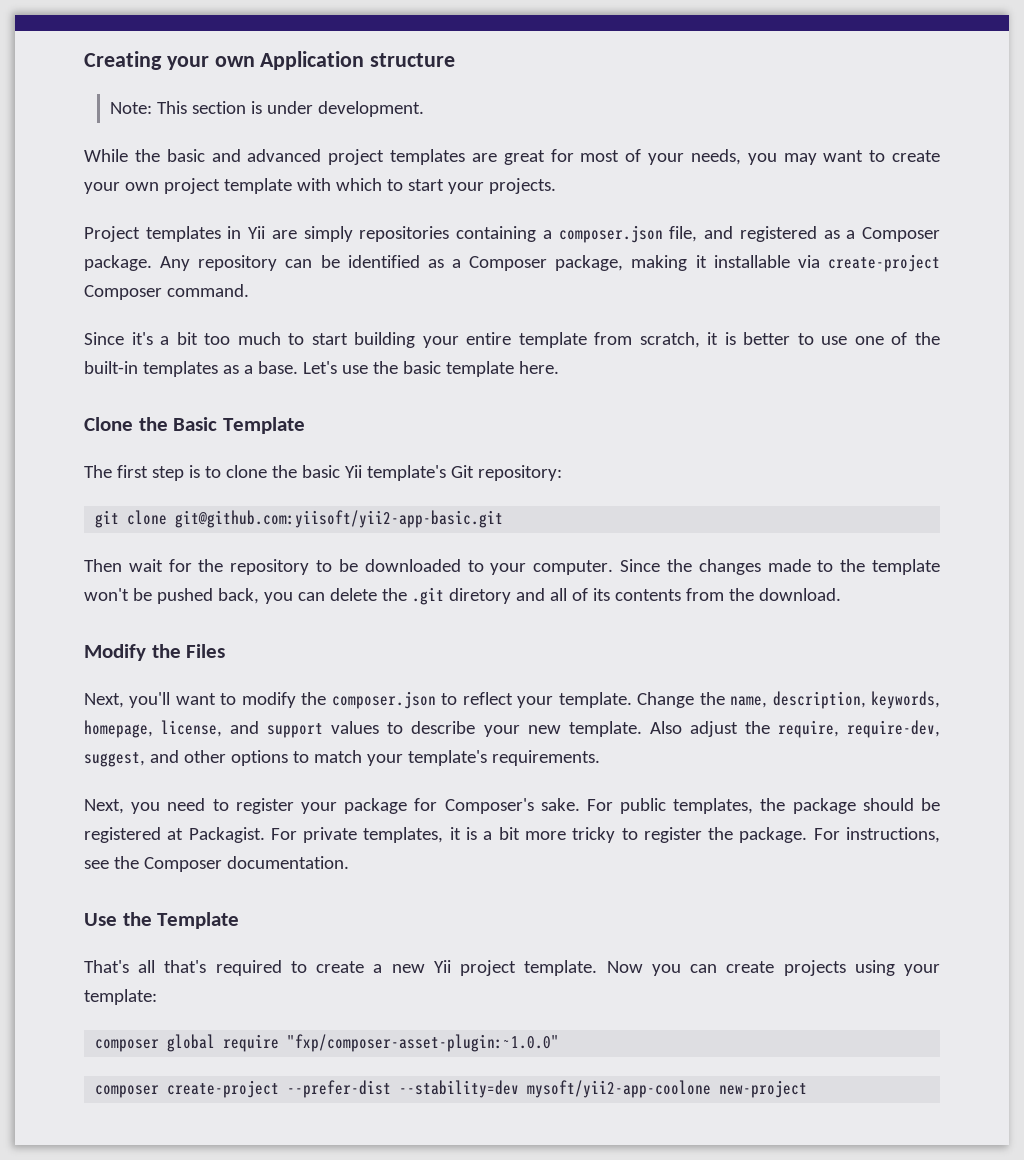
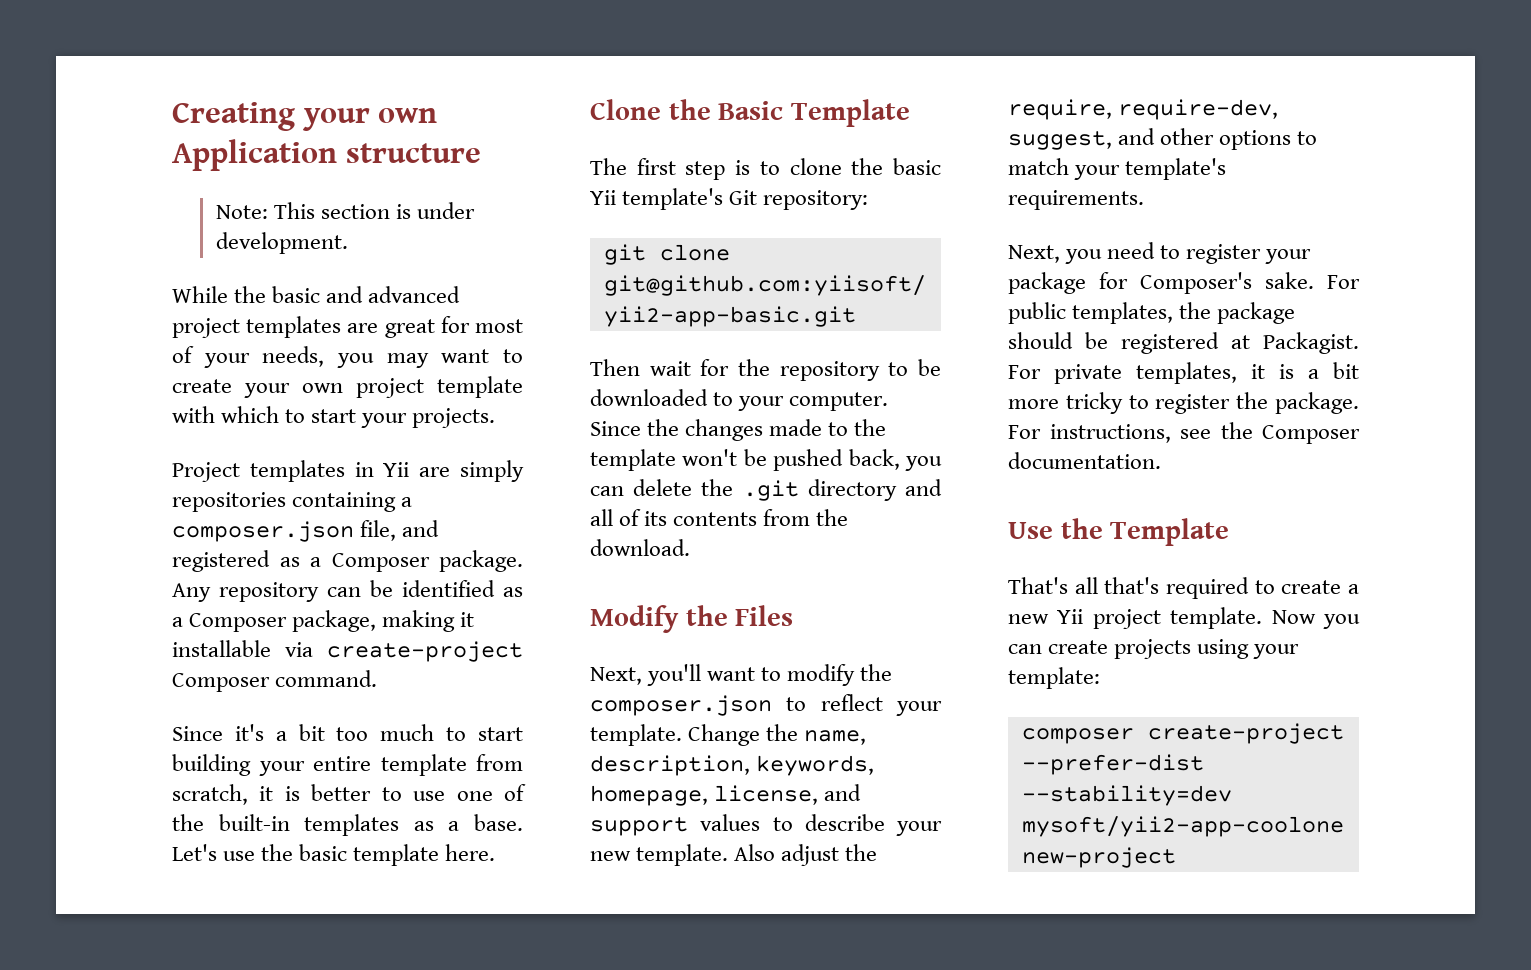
- Since the changes made to the template won't be pushed back, you can delete the .git diretory and all of its contents from the download.
+ Since the changes made to the template won't be pushed back, you can delete the .git directory and all of its contents from the download.
- composer global require "fxp/composer-asset-plugin:~1.0.0"

